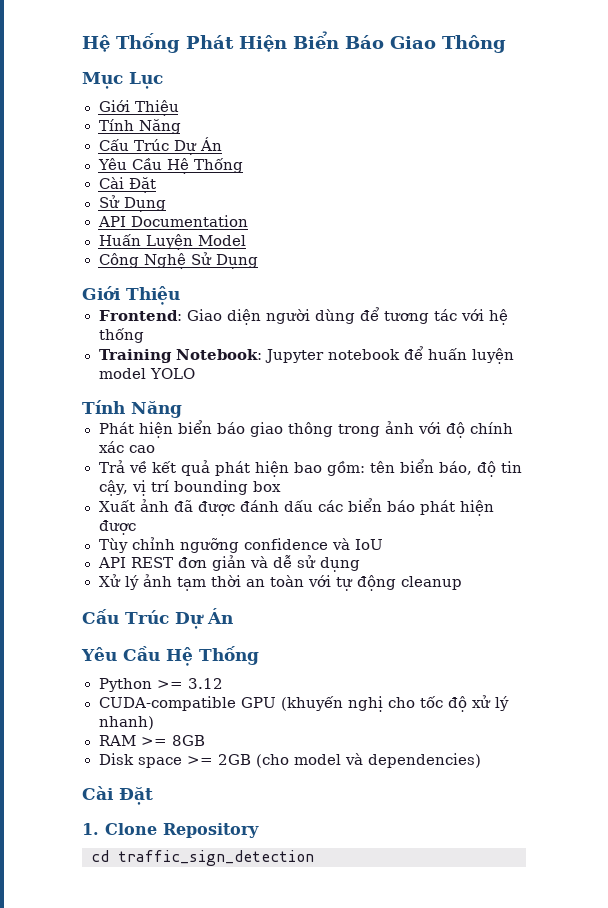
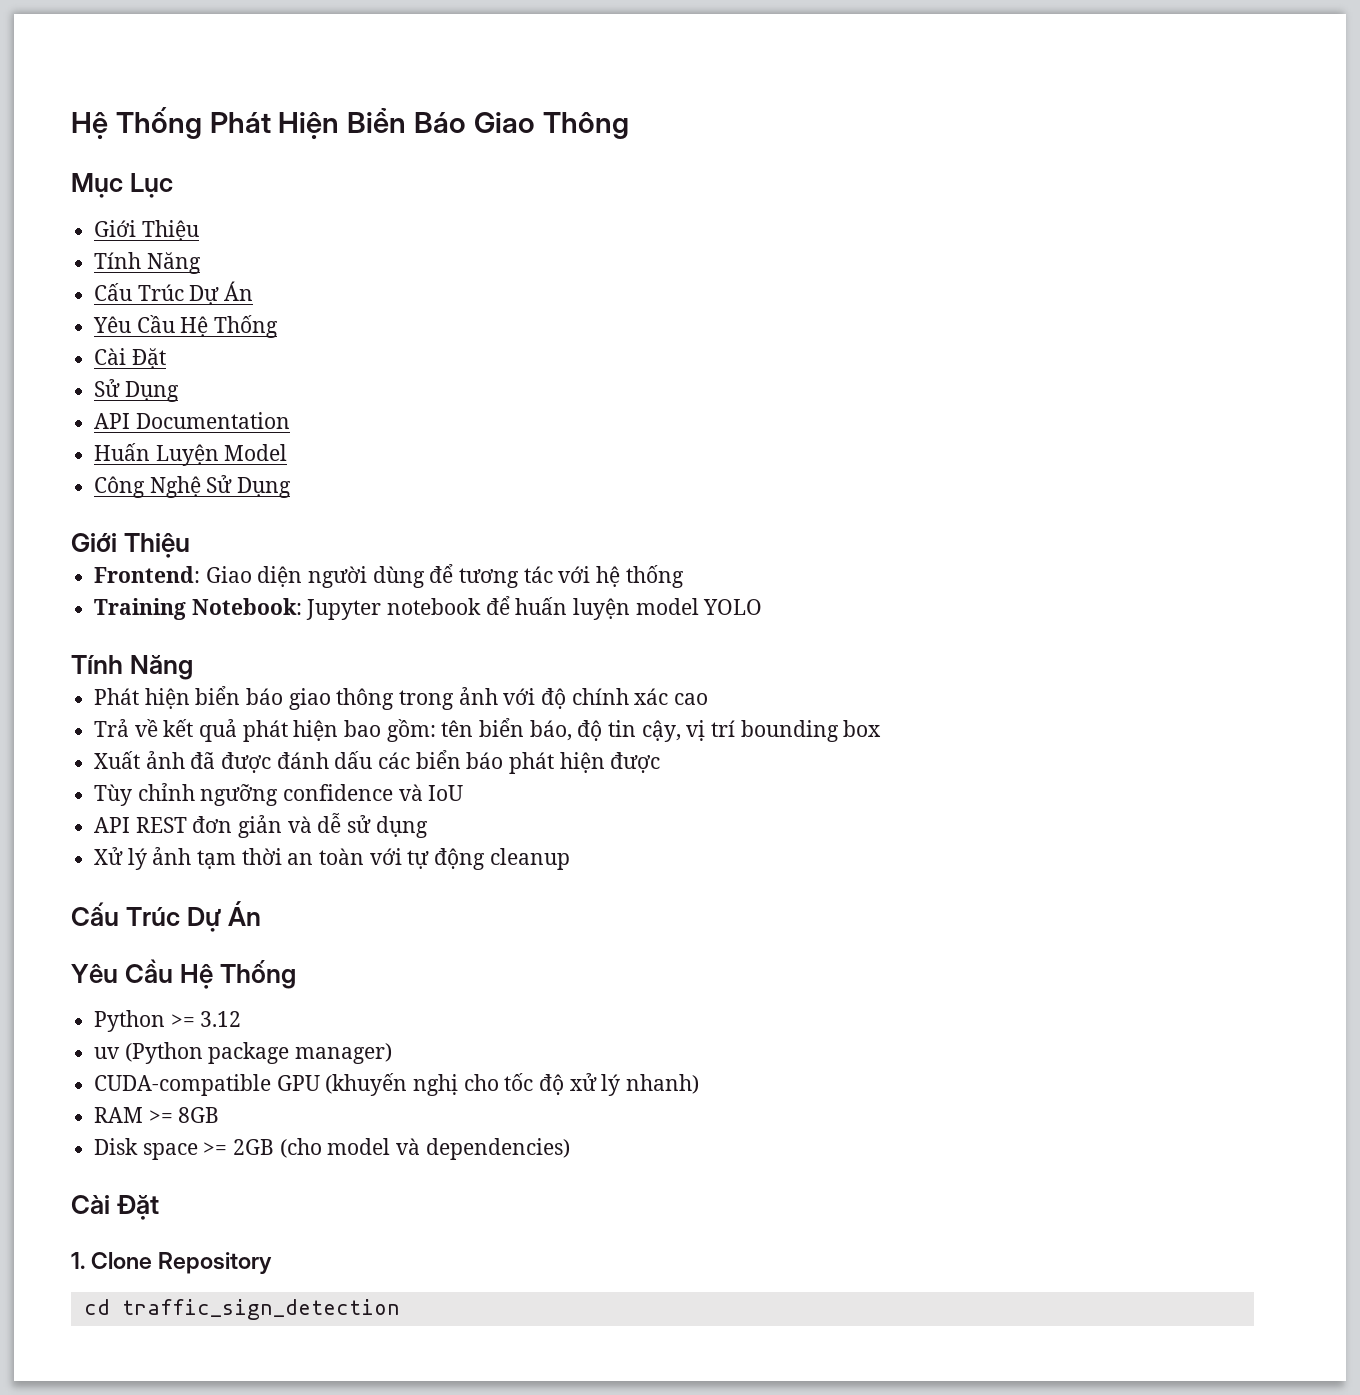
+ uv (Python package manager)

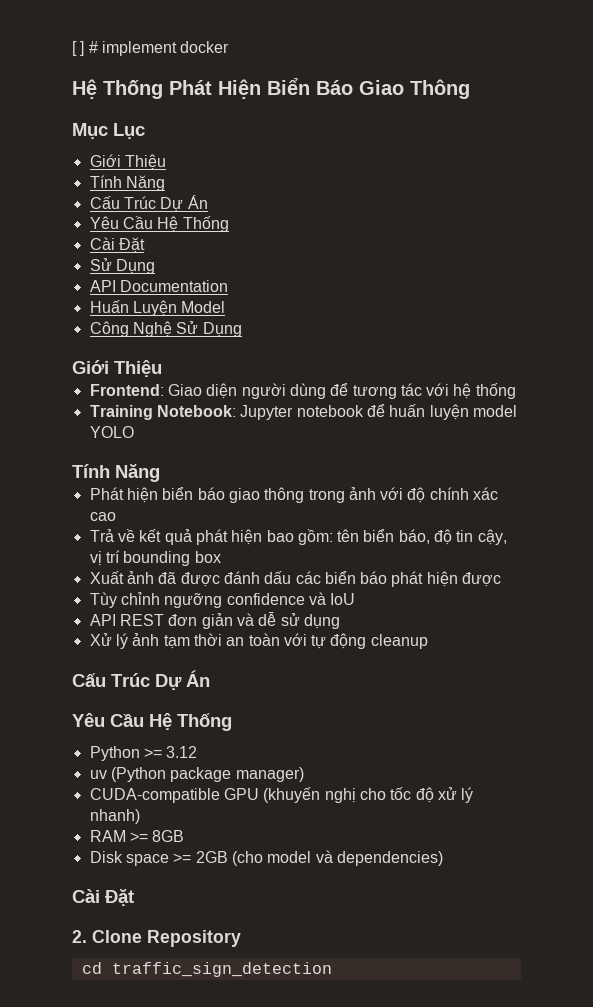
+ [ ] # implement docker
- 1. Clone Repository
+ 2. Clone Repository

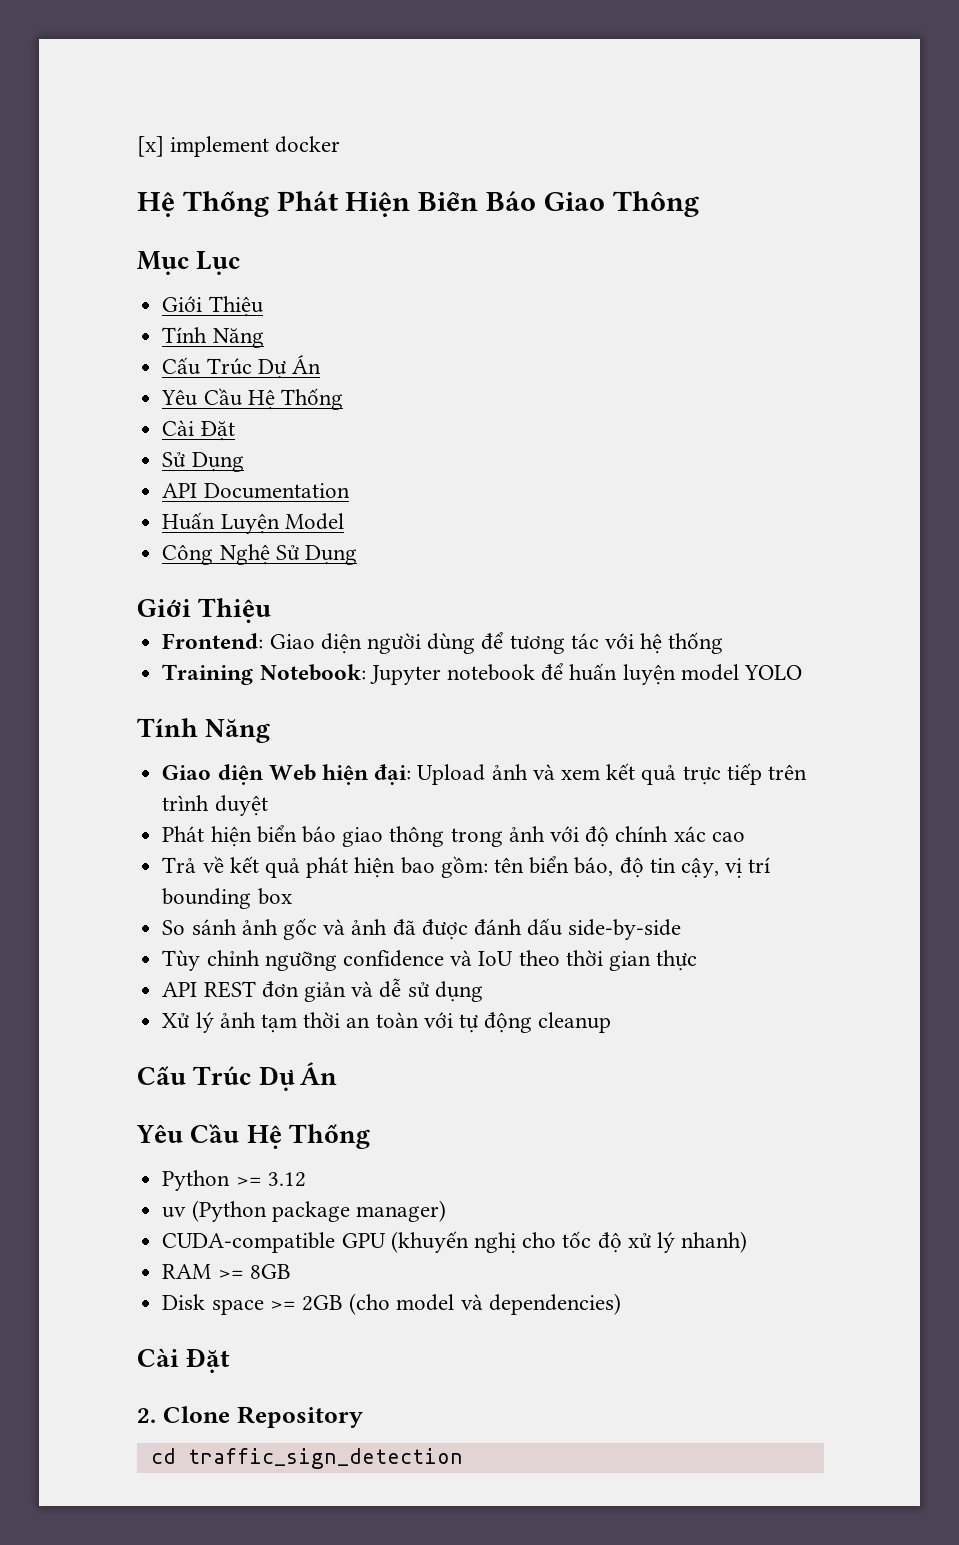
- [ ] # implement docker
+ [x] implement docker
+ Giao diện Web hiện đại: Upload ảnh và xem kết quả trực tiếp trên trình duyệt
- Xuất ảnh đã được đánh dấu các biển báo phát hiện được
+ So sánh ảnh gốc và ảnh đã được đánh dấu side-by-side
- Tùy chỉnh ngưỡng confidence và IoU
+ Tùy chỉnh ngưỡng confidence và IoU theo thời gian thực

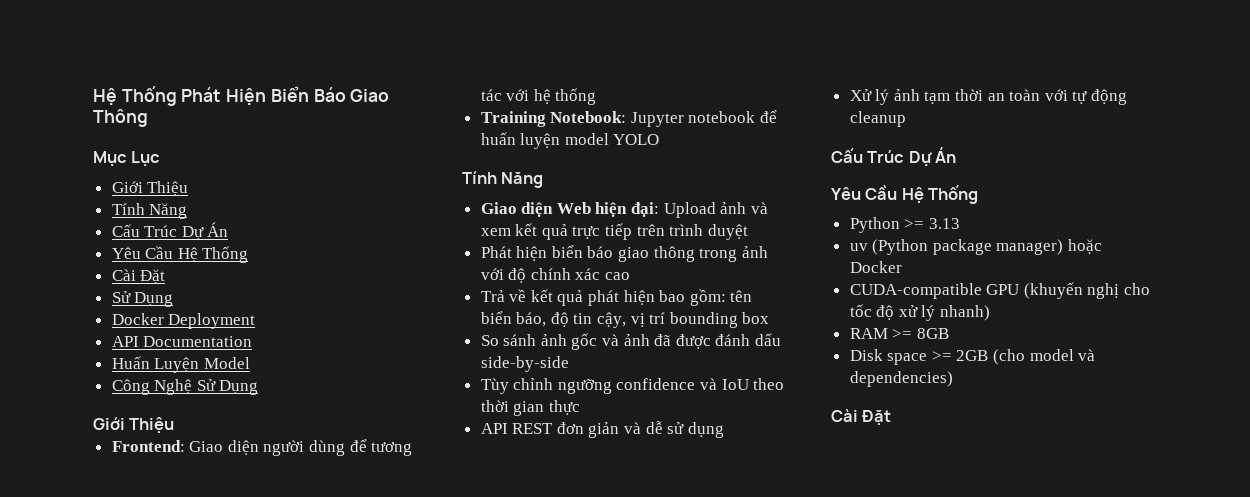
- [x] implement docker
+ Docker Deployment
- Python >= 3.12
+ Python >= 3.13
- uv (Python package manager)
+ uv (Python package manager) hoặc Docker
- 2. Clone Repository
- cd traffic_sign_detection

